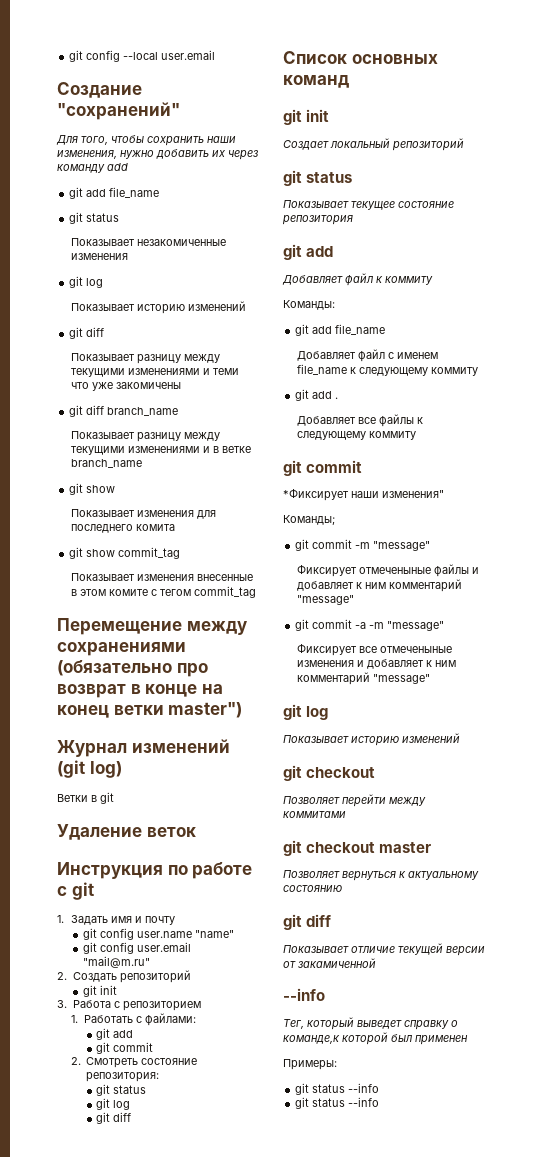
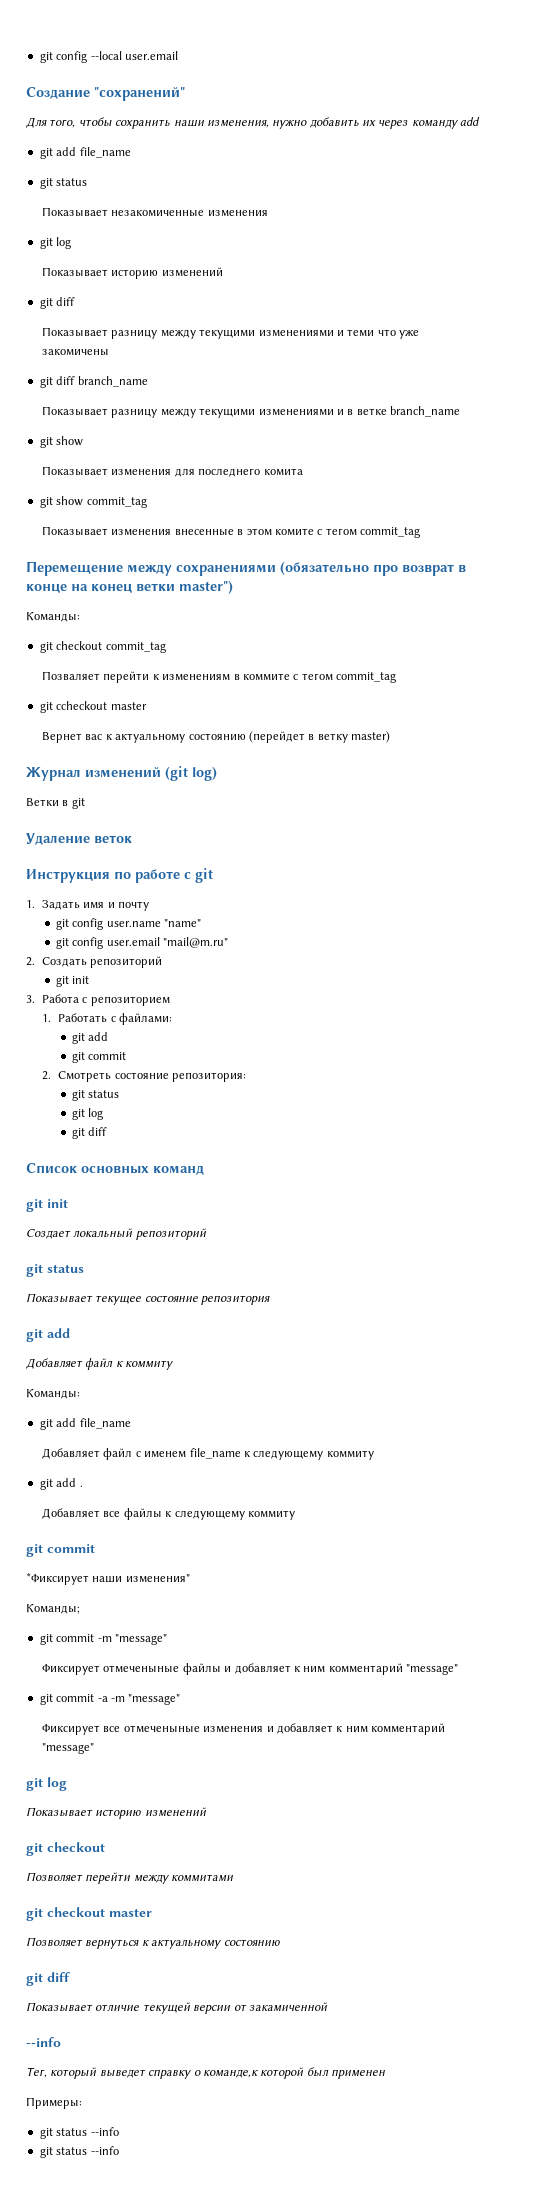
  Перемещение между сохранениями (обязательно про возврат в конце на конец ветки master")
+ Команды:
+ git checkout commit_tag
+ Позваляет перейти к изменениям в коммите с тегом commit_tag
+ git ccheckout master
+ Вернет вас к актуальному состоянию (перейдет в ветку master)

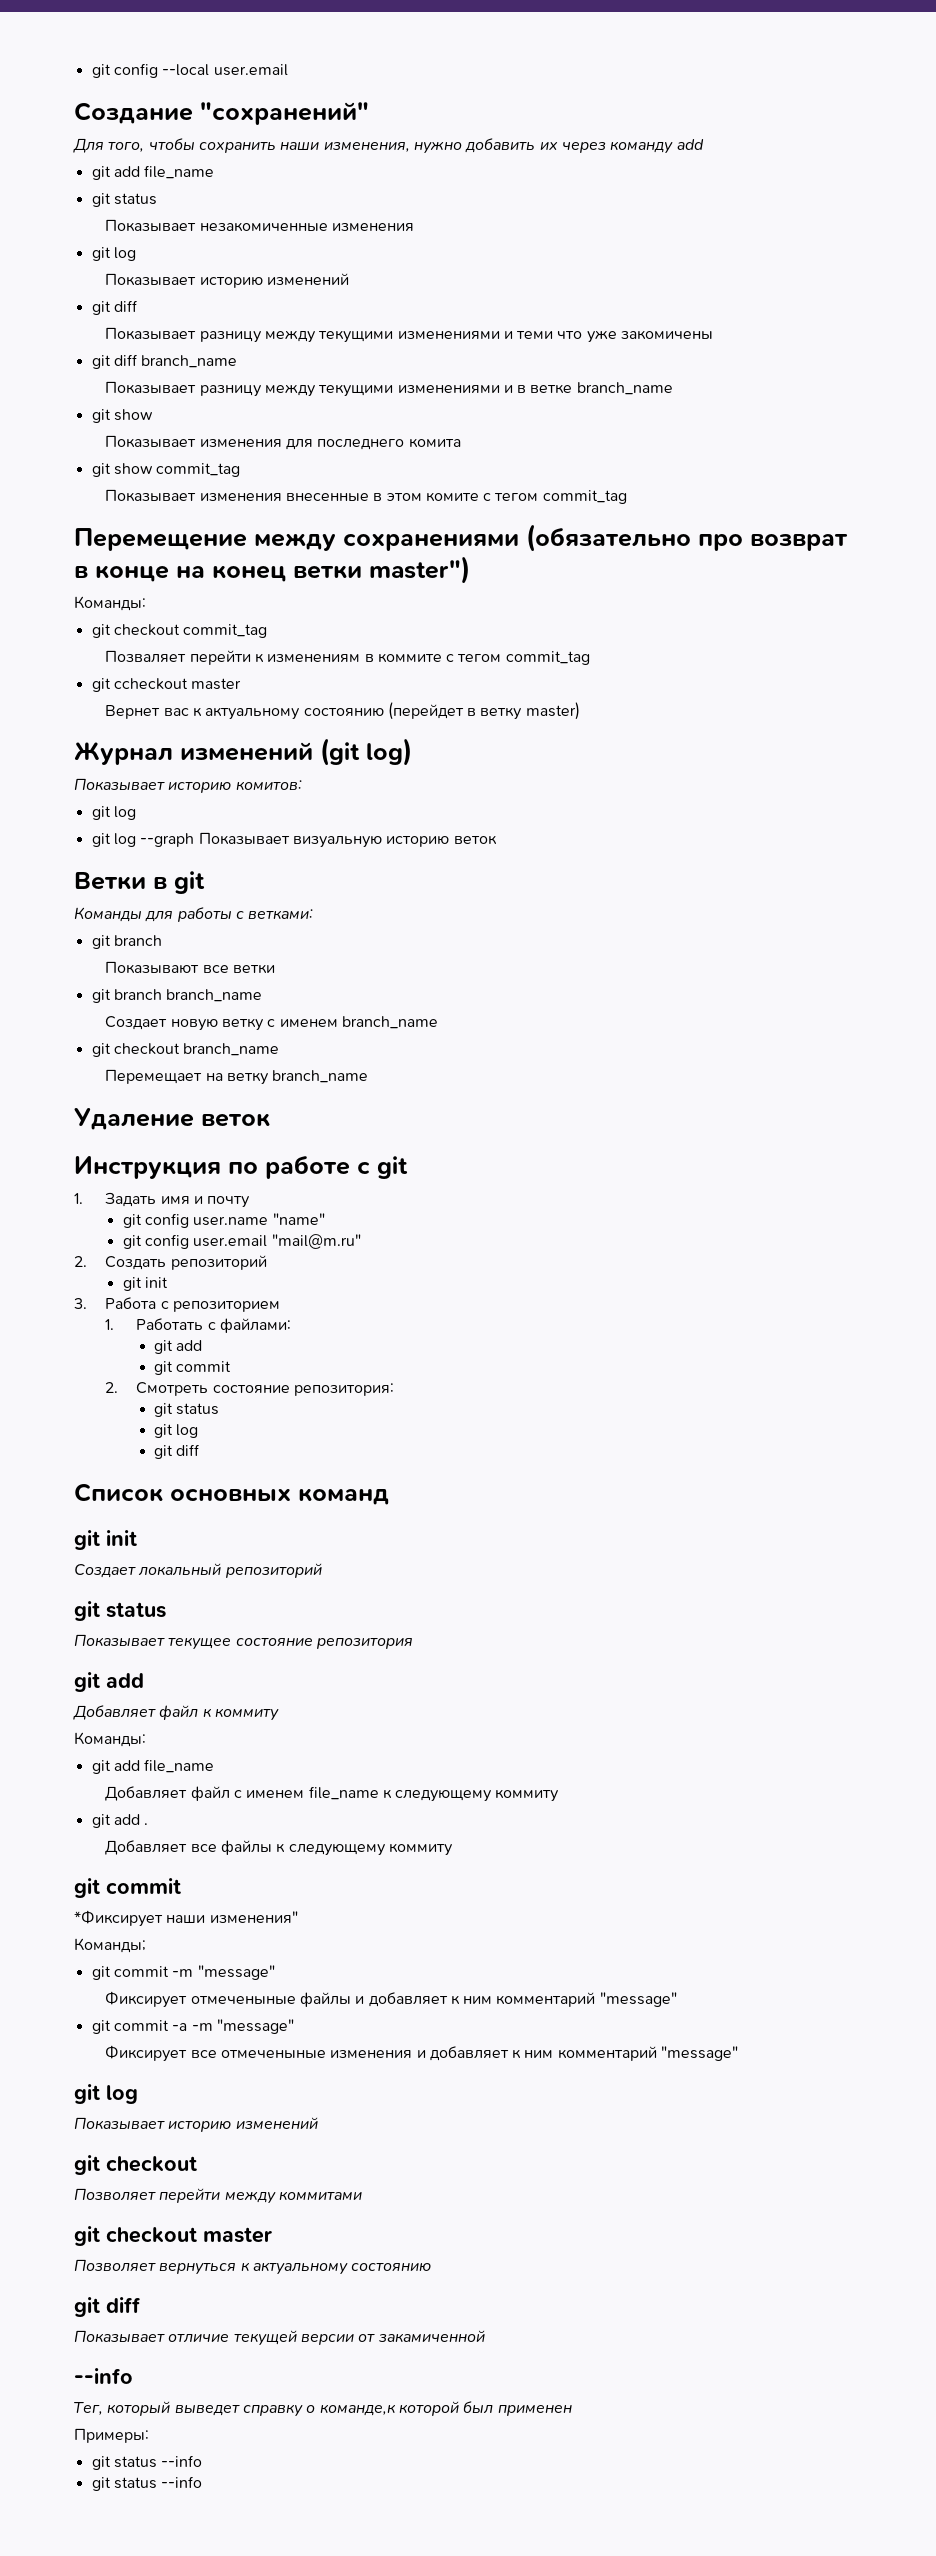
+ Показывает историю комитов:
+ git log
+ git log --graph Показывает визуальную историю веток
  Ветки в git
+ Команды для работы с ветками:
+ git branch
+ Показывают все ветки
+ git branch branch_name
+ Создает новую ветку с именем branch_name
+ git checkout branch_name
+ Перемещает на ветку branch_name

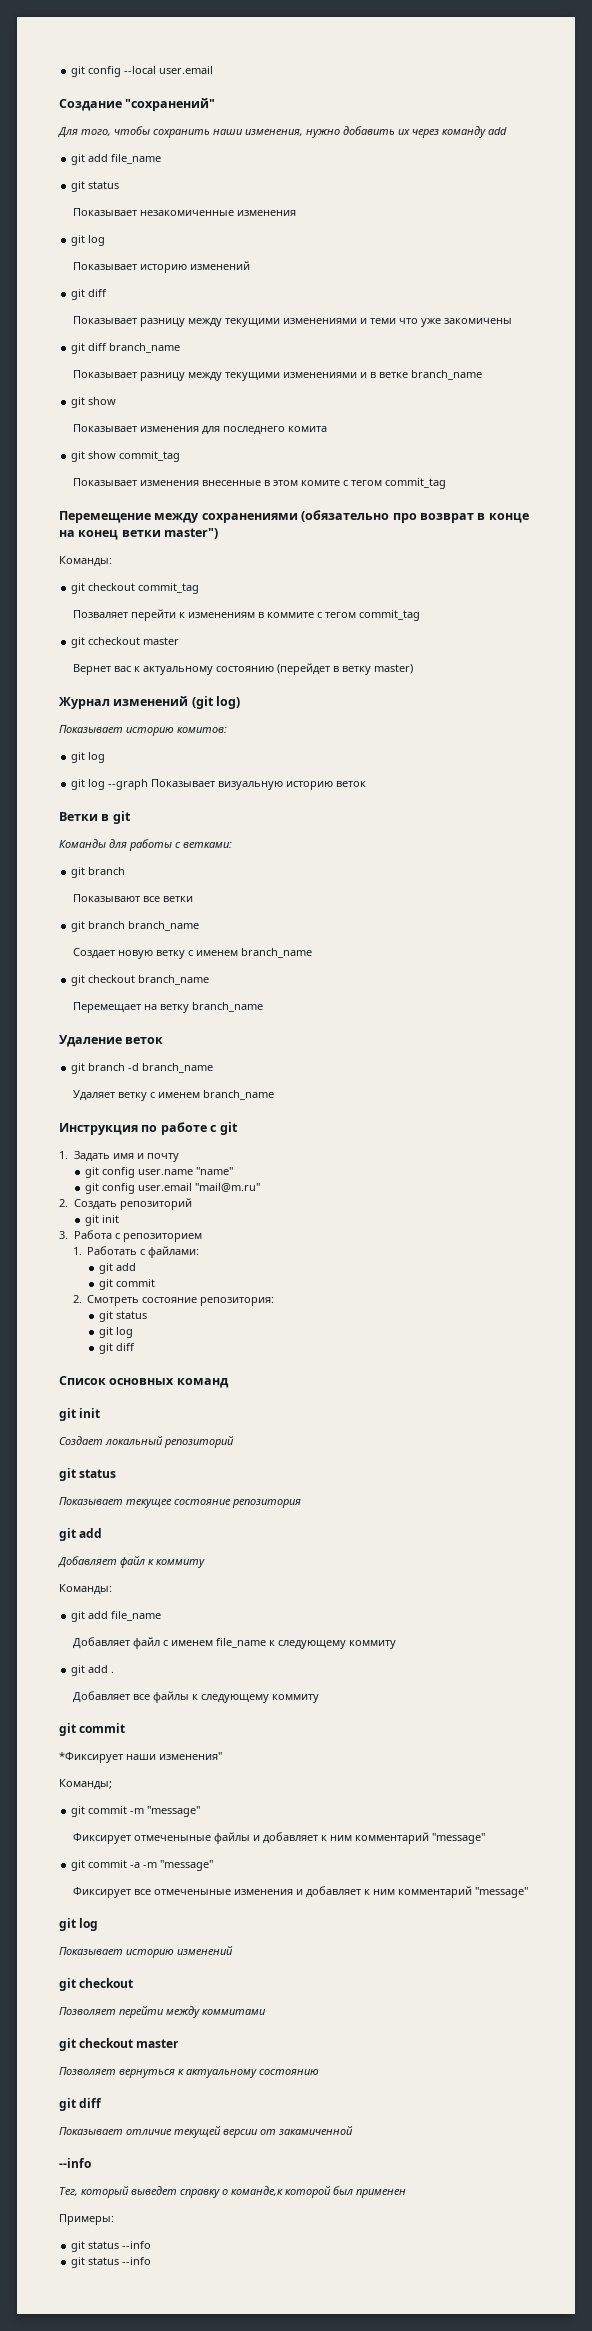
+ git branch -d branch_name
+ Удаляет ветку с именем branch_name

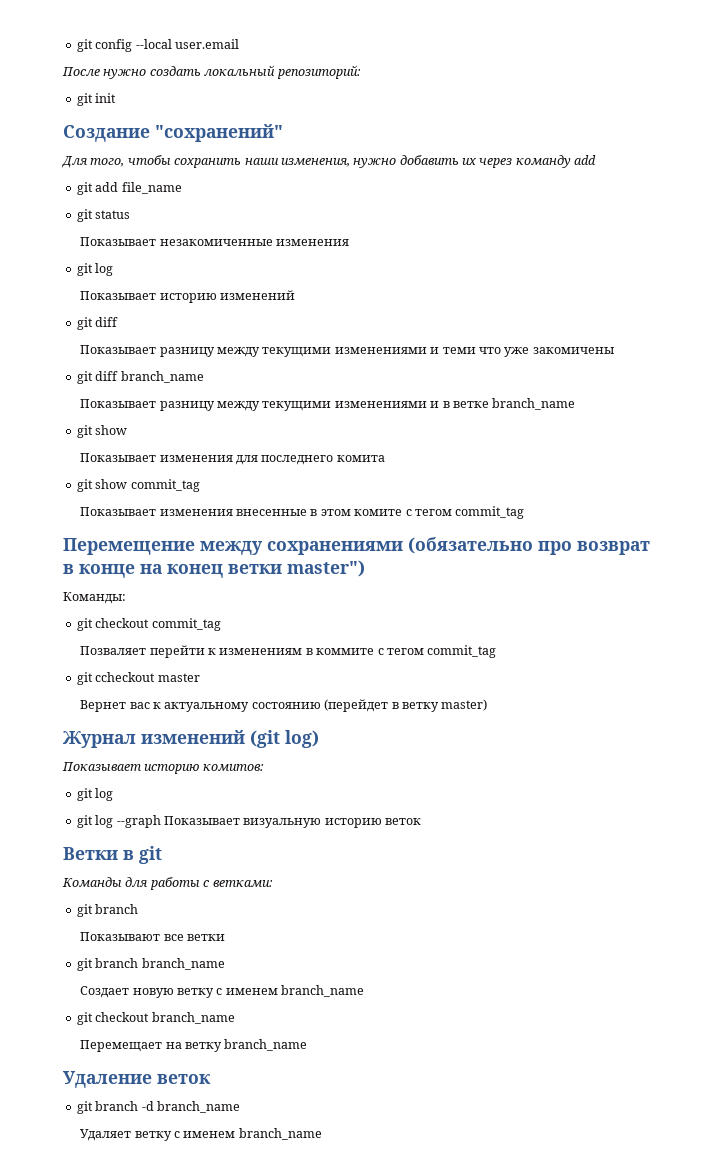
+ После нужно создать локальный репозиторий:
+ git init
- Инструкция по работе с git
- 1. Задать имя и почту
- git config user.name "name"
- git config user.email "mail@m.ru"
- 2. Создать репозиторий
- git init
- 3. Работа с репозиторием
- 1. Работать с файлами:
- git add
- git commit
- 2. Смотреть состояние репозитория:
- git status
- git log
- git diff
- Список основных команд
- git init
- Создает локальный репозиторий
- git status
- Показывает текущее состояние репозитория
- git add
- Добавляет файл к коммиту
- Команды:
- git add file_name
- Добавляет файл с именем file_name к следующему коммиту
- git add .
- Добавляет все файлы к следующему коммиту
- git commit
- *Фиксирует наши изменения"
- Команды;
- git commit -m "message"
- Фиксирует отмеченыные файлы и добавляет к ним комментарий "message"
- git commit -a -m "message"
- Фиксирует все отмеченыные изменения и добавляет к ним комментарий "message"
- git log
- Показывает историю изменений
- git checkout
- Позволяет перейти между коммитами
- git checkout master
- Позволяет вернуться к актуальному состоянию
- git diff
- Показывает отличие текущей версии от закамиченной
- --info
- Тег, который выведет справку о команде,к которой был применен
- Примеры:
- git status --info
- git status --info

